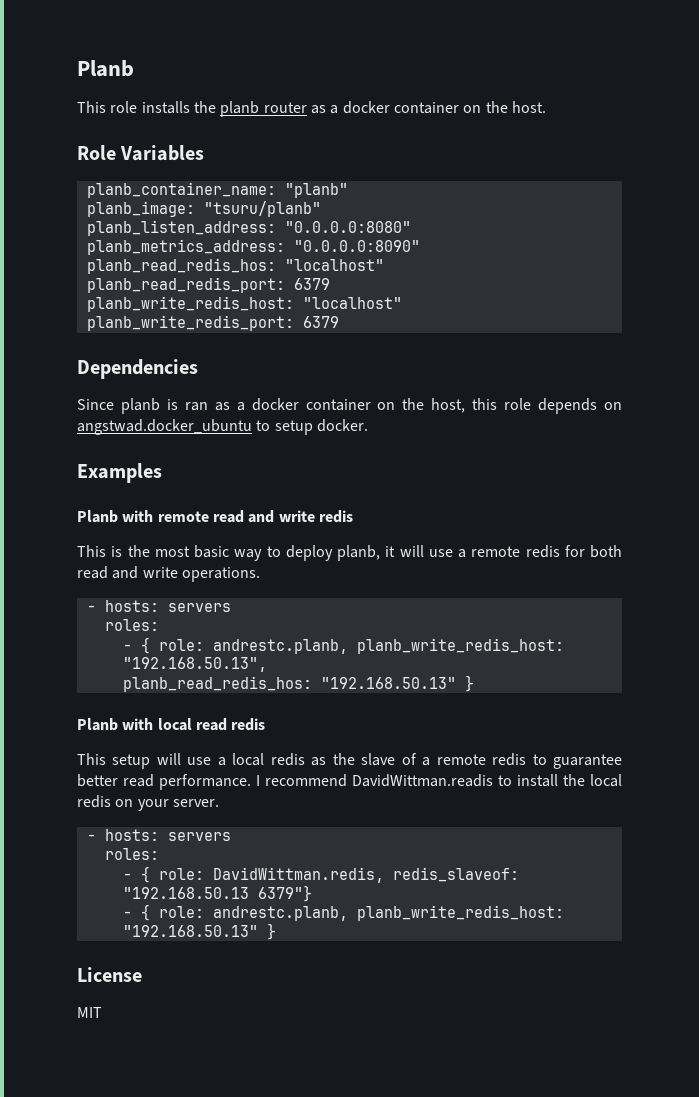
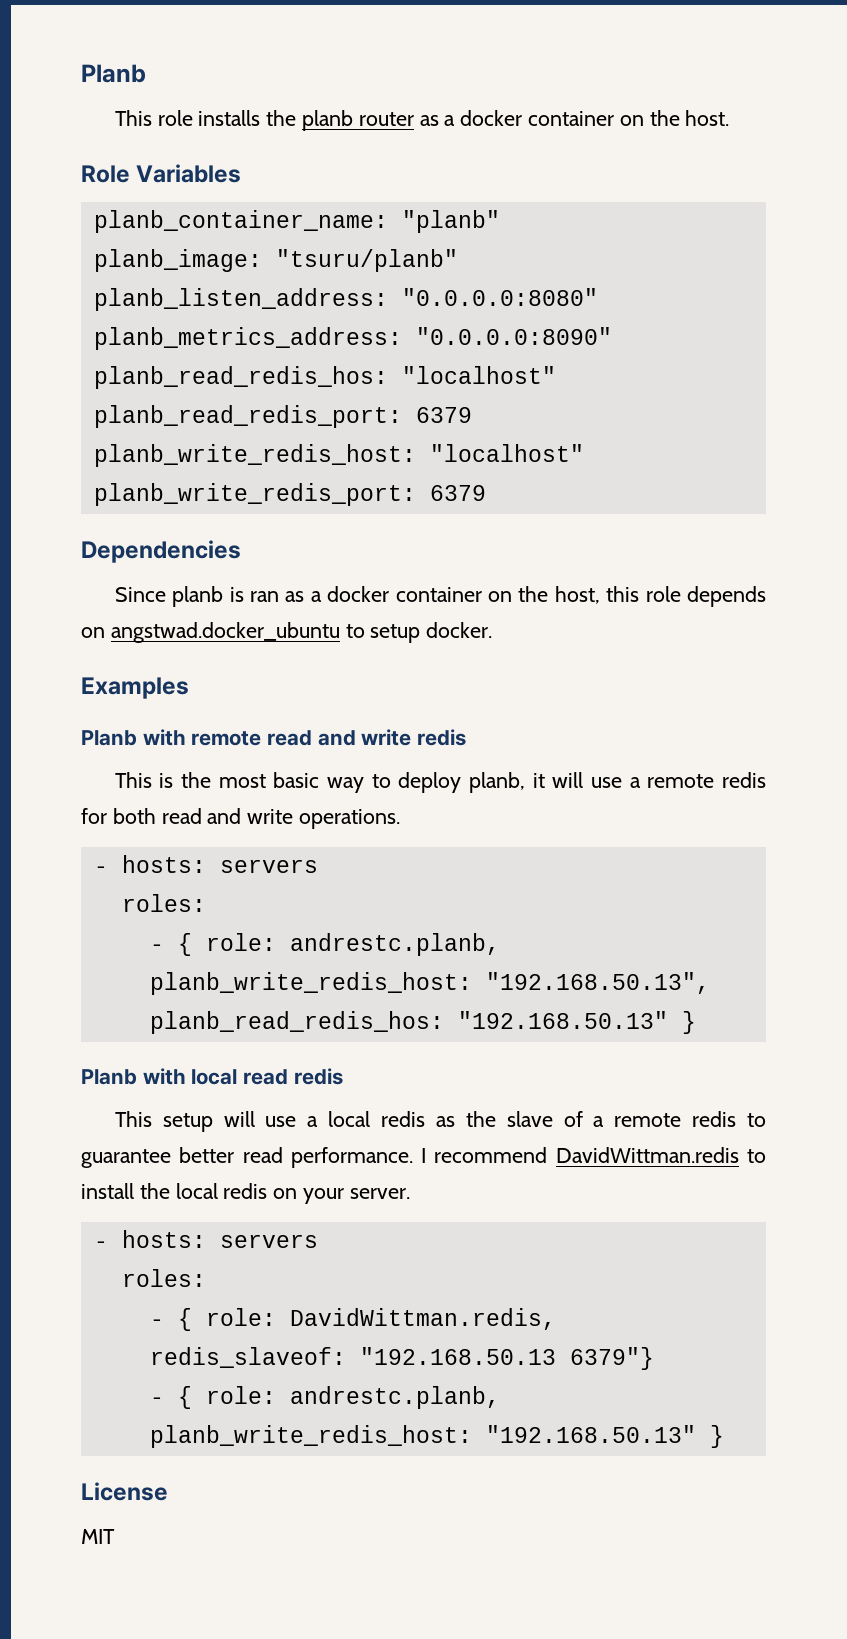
- I recommend DavidWittman.readis to install the local redis on your server.
+ I recommend DavidWittman.redis to install the local redis on your server.

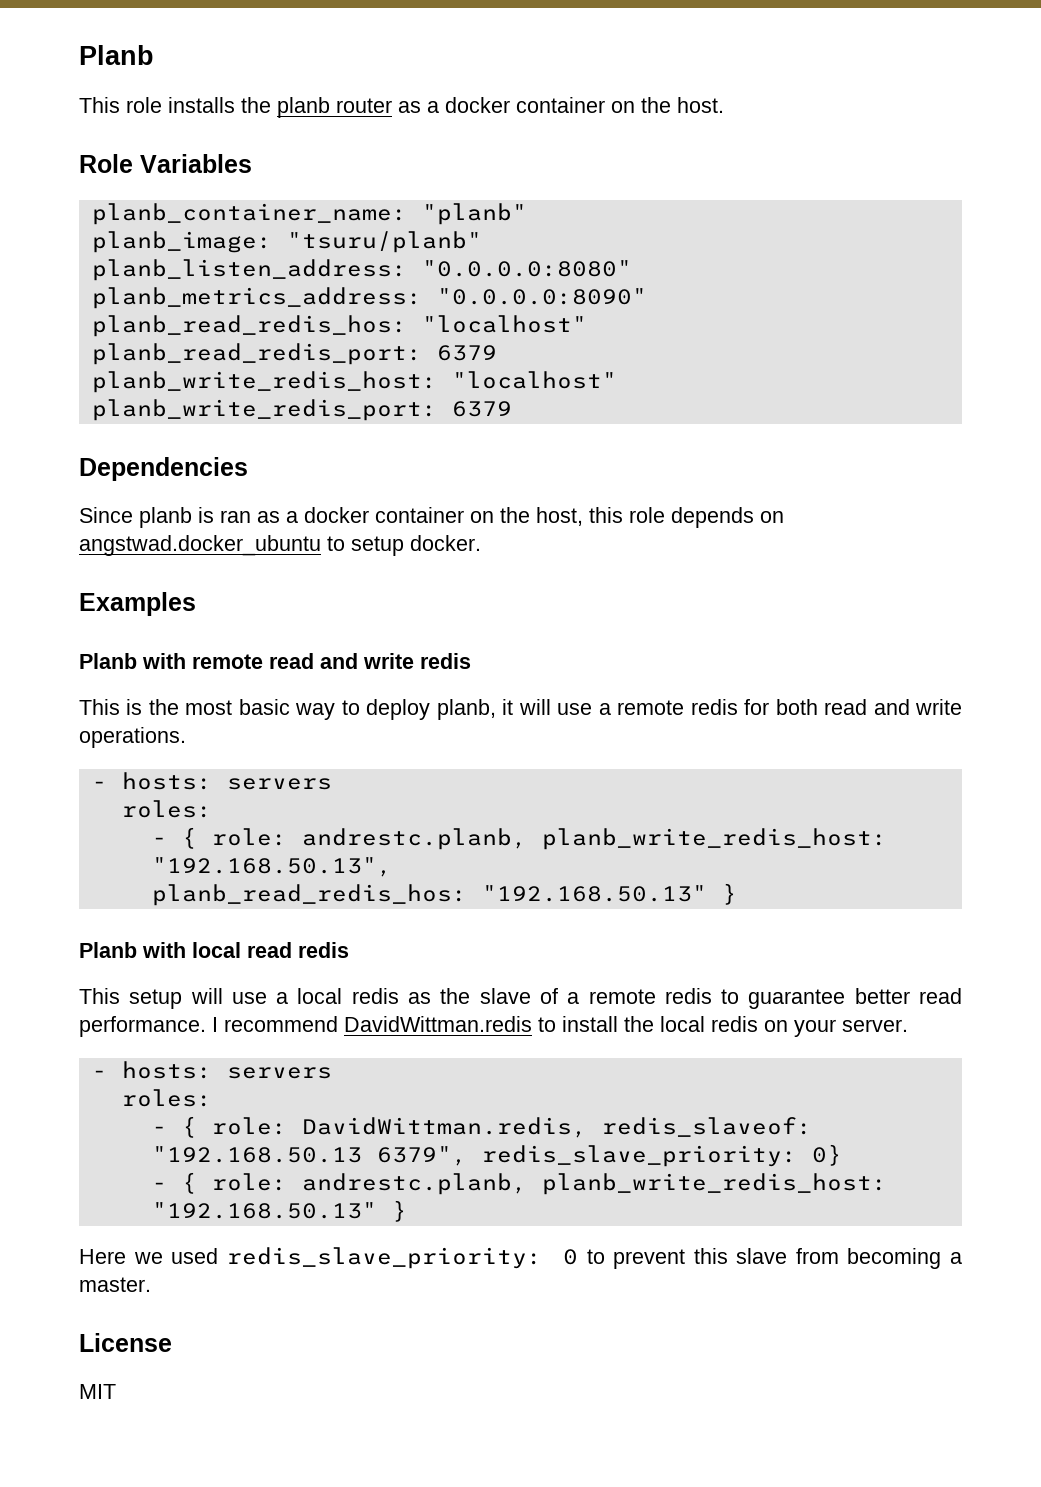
- - { role: DavidWittman.redis, redis_slaveof: "192.168.50.13 6379"}
+ - { role: DavidWittman.redis, redis_slaveof: "192.168.50.13 6379", redis_slave_priority: 0}
+ Here we used redis_slave_priority: 0 to prevent this slave from becoming a master.

